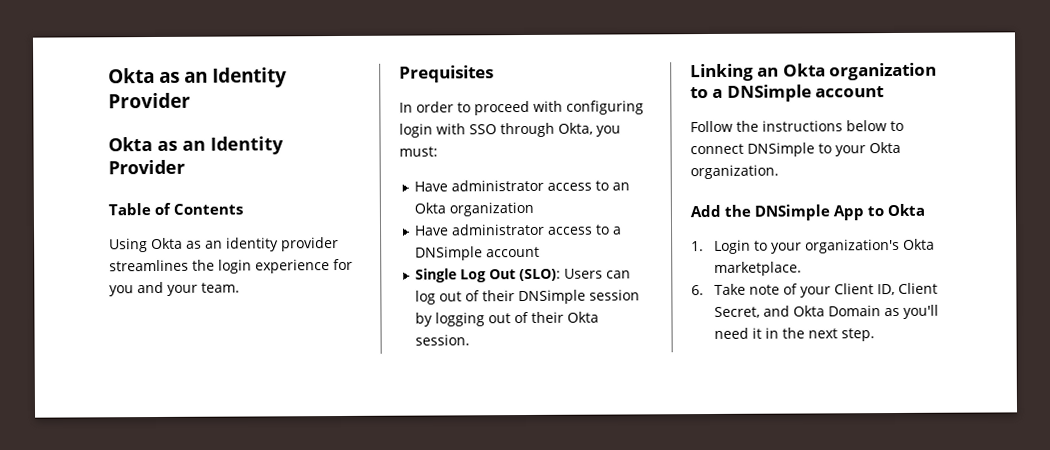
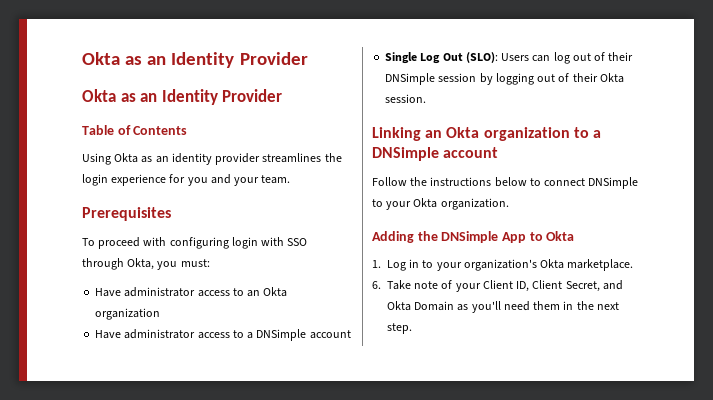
- Prequisites
- In order to proceed with configuring login with SSO through Okta, you must:
+ Prerequisites
+ To proceed with configuring login with SSO through Okta, you must:
- Add the DNSimple App to Okta
+ Adding the DNSimple App to Okta
- 1. Login to your organization's Okta marketplace.
+ 1. Log in to your organization's Okta marketplace.
- 6. Take note of your Client ID, Client Secret, and Okta Domain as you'll need it in the next step.
+ 6. Take note of your Client ID, Client Secret, and Okta Domain as you'll need them in the next step.

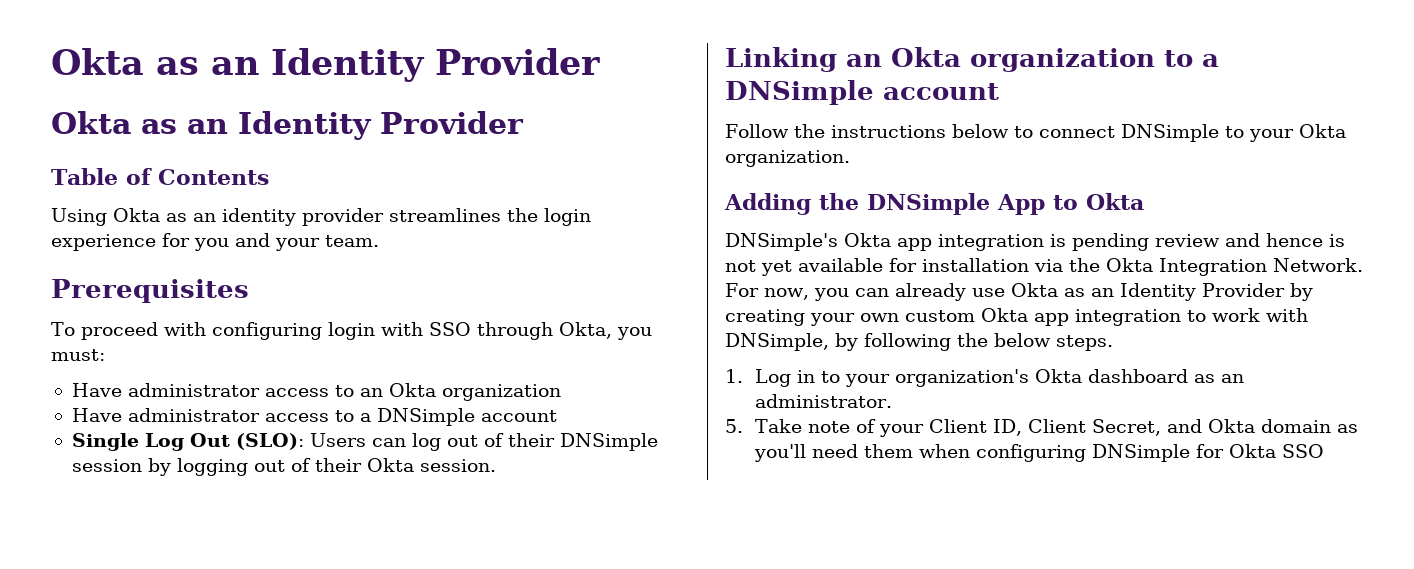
+ DNSimple's Okta app integration is pending review and hence is not yet available for installation via the Okta Integration Network. For now, you can already use Okta as an Identity Provider by creating your own custom Okta app integration to work with DNSimple, by following the below steps.
- 1. Log in to your organization's Okta marketplace.
- 6. Take note of your Client ID, Client Secret, and Okta Domain as you'll need them in the next step.
+ 1. Log in to your organization's Okta dashboard as an administrator.
+ 5. Take note of your Client ID, Client Secret, and Okta domain as you'll need them when configuring DNSimple for Okta SSO

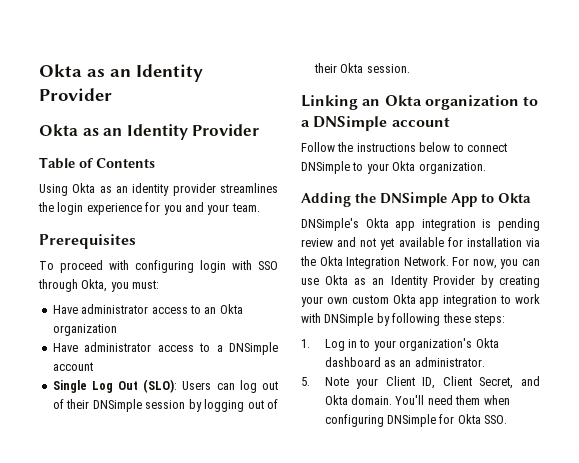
- DNSimple's Okta app integration is pending review and hence is not yet available for installation via the Okta Integration Network.
+ DNSimple's Okta app integration is pending review and not yet available for installation via the Okta Integration Network.
- For now, you can already use Okta as an Identity Provider by creating your own custom Okta app integration to work with DNSimple, by following the below steps.
+ For now, you can use Okta as an Identity Provider by creating your own custom Okta app integration to work with DNSimple by following these steps:
- 5. Take note of your Client ID, Client Secret, and Okta domain as you'll need them when configuring DNSimple for Okta SSO
+ 5. Note your Client ID, Client Secret, and Okta domain. You'll need them when configuring DNSimple for Okta SSO.

